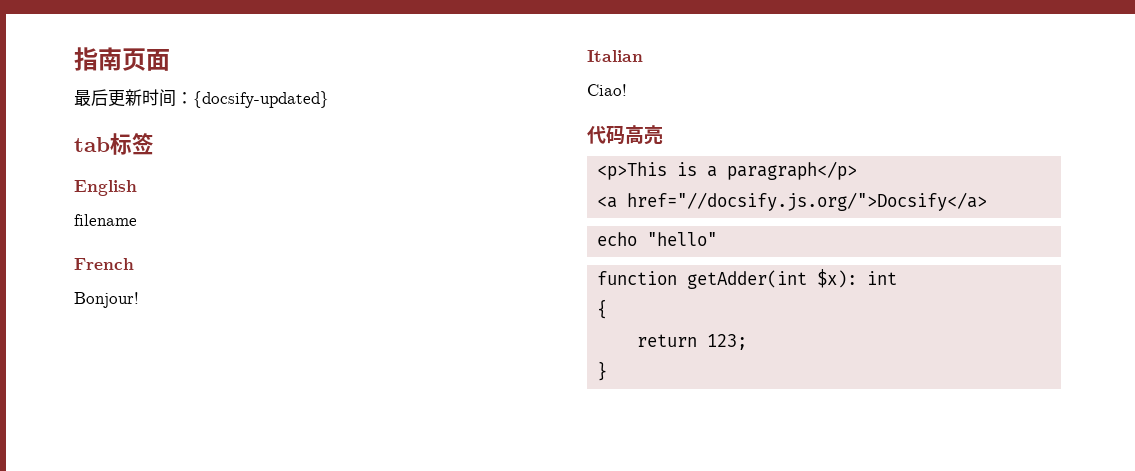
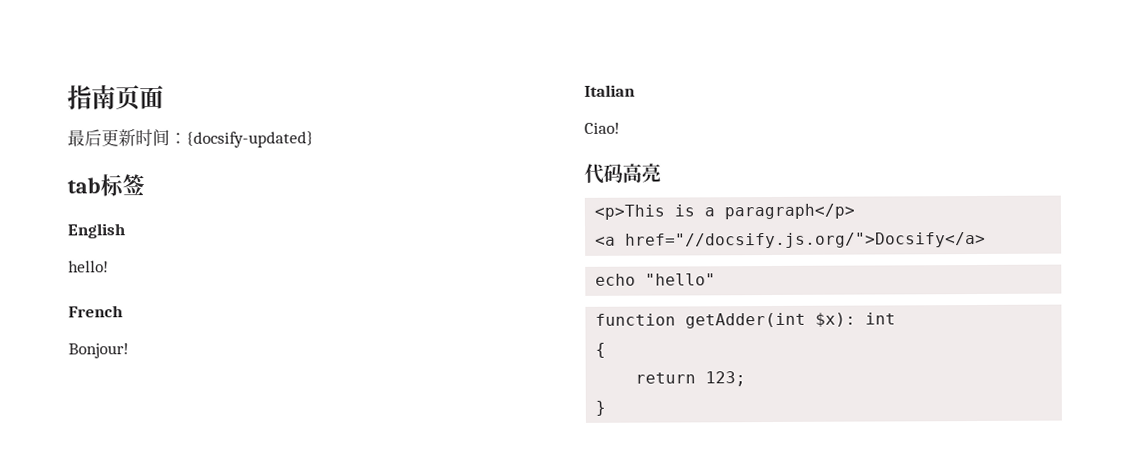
- filename
+ hello!

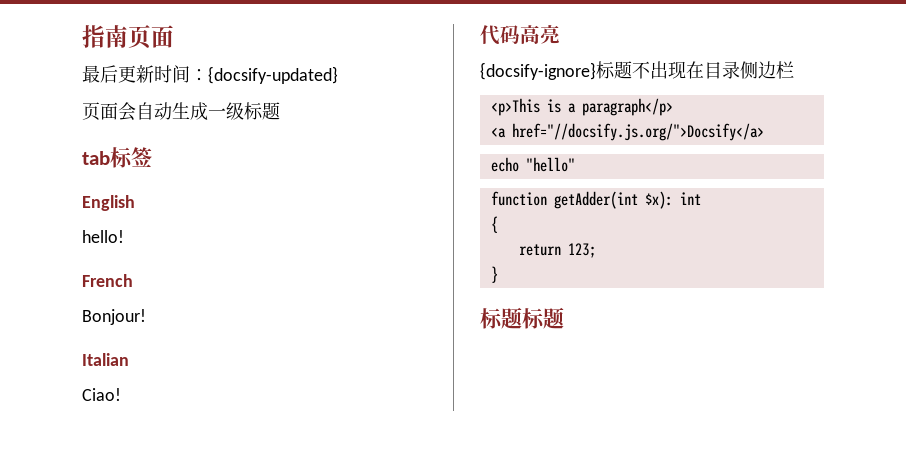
+ 页面会自动生成一级标题
+ {docsify-ignore}标题不出现在目录侧边栏
+ 标题标题

